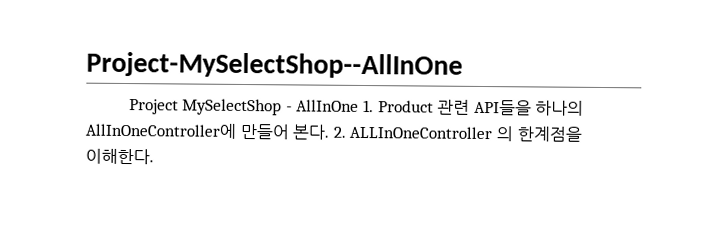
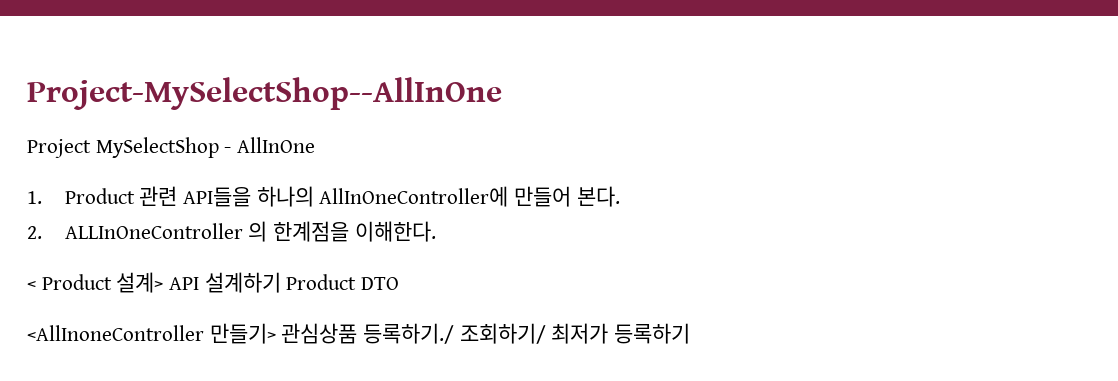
- Project MySelectShop - AllInOne 1. Product 관련 API들을 하나의 AllInOneController에 만들어 본다. 2. ALLInOneController 의 한계점을 이해한다.
+ Project MySelectShop - AllInOne
+ 1. Product 관련 API들을 하나의 AllInOneController에 만들어 본다.
+ 2. ALLInOneController 의 한계점을 이해한다.
+ < Product 설계> API 설계하기 Product DTO
+ <AllInoneController 만들기> 관심상품 등록하기./ 조회하기/ 최저가 등록하기

